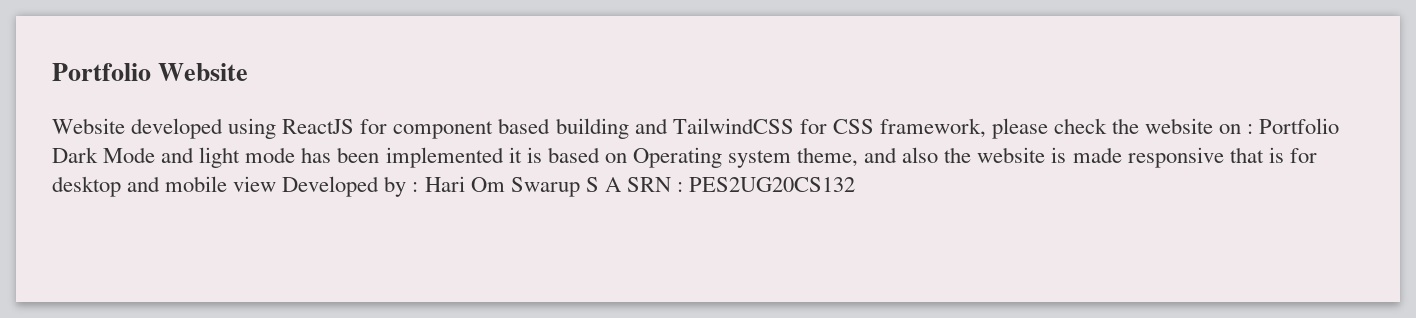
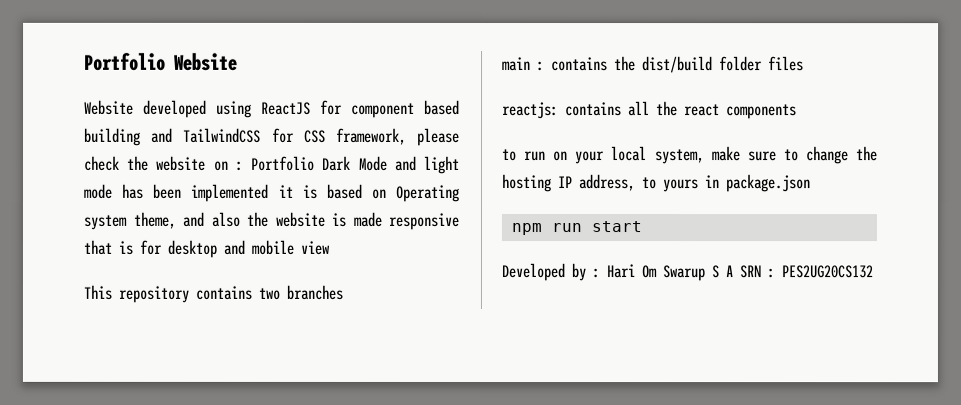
- Website developed using ReactJS for component based building and TailwindCSS for CSS framework, please check the website on : Portfolio Dark Mode and light mode has been implemented it is based on Operating system theme, and also the website is made responsive that is for desktop and mobile view Developed by : Hari Om Swarup S A SRN : PES2UG20CS132
+ Website developed using ReactJS for component based building and TailwindCSS for CSS framework, please check the website on : Portfolio Dark Mode and light mode has been implemented it is based on Operating system theme, and also the website is made responsive that is for desktop and mobile view
+ This repository contains two branches
+ main : contains the dist/build folder files
+ reactjs: contains all the react components
+ to run on your local system, make sure to change the hosting IP address, to yours in package.json
+ npm run start
+ Developed by : Hari Om Swarup S A SRN : PES2UG20CS132

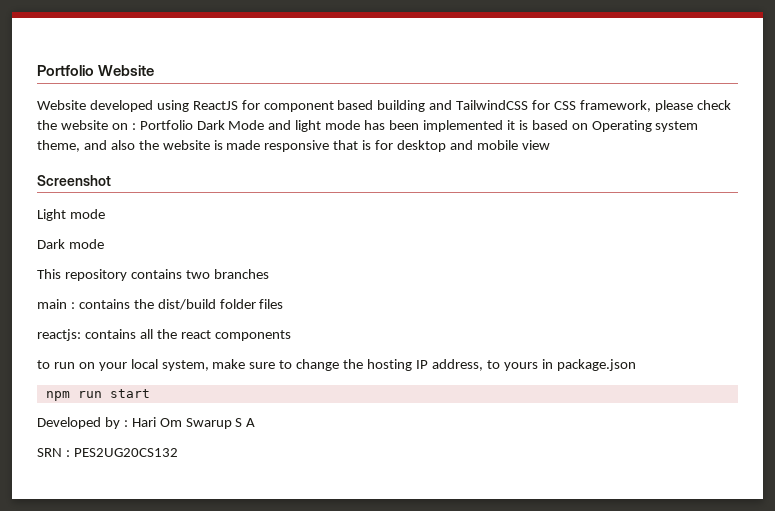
+ Screenshot
+ Light mode
+ Dark mode
- Developed by : Hari Om Swarup S A SRN : PES2UG20CS132
+ Developed by : Hari Om Swarup S A
+ SRN : PES2UG20CS132

